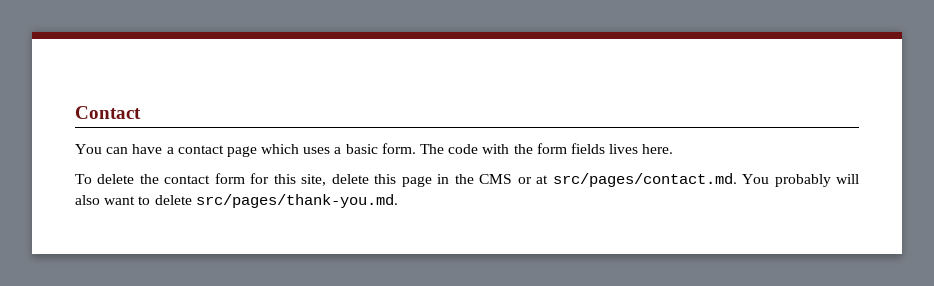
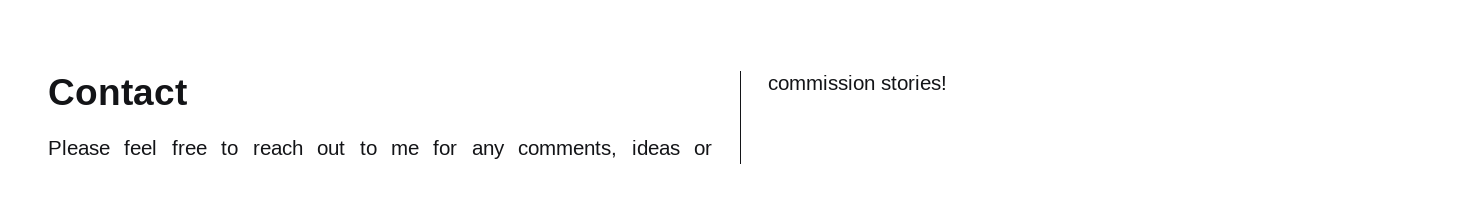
- You can have a contact page which uses a basic form. The code with the form fields lives here.
- To delete the contact form for this site, delete this page in the CMS or at src/pages/contact.md. You probably will also want to delete src/pages/thank-you.md.
+ Please feel free to reach out to me for any comments, ideas or commission stories!

